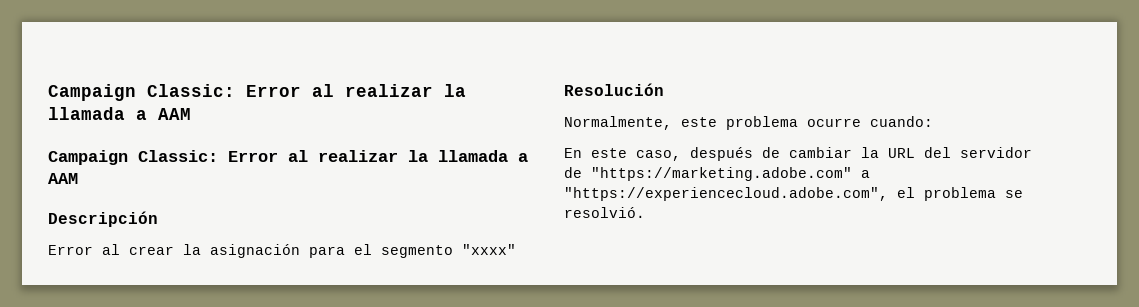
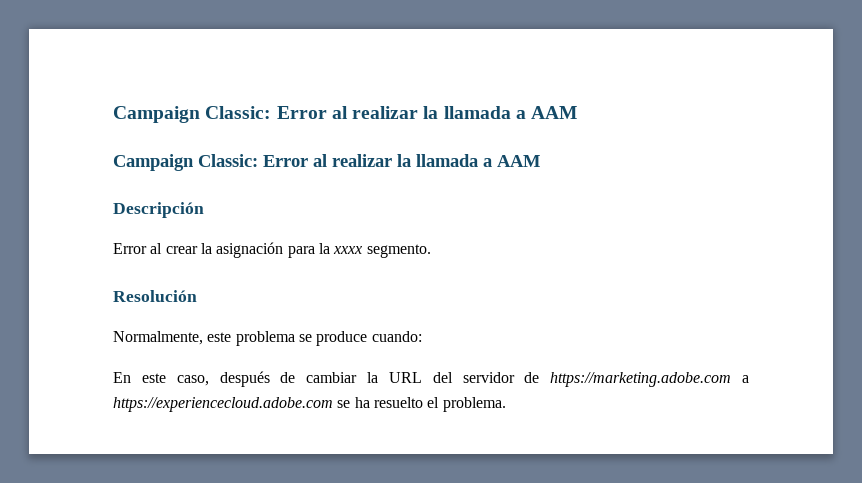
- Error al crear la asignación para el segmento "xxxx"
+ Error al crear la asignación para la xxxx segmento.
- Normalmente, este problema ocurre cuando:
+ Normalmente, este problema se produce cuando:
- En este caso, después de cambiar la URL del servidor de "https://marketing.adobe.com" a "https://experiencecloud.adobe.com", el problema se resolvió.
+ En este caso, después de cambiar la URL del servidor de https://marketing.adobe.com a https://experiencecloud.adobe.com se ha resuelto el problema.

